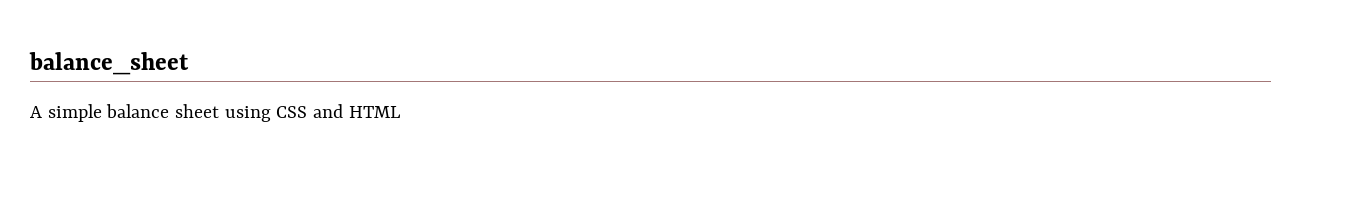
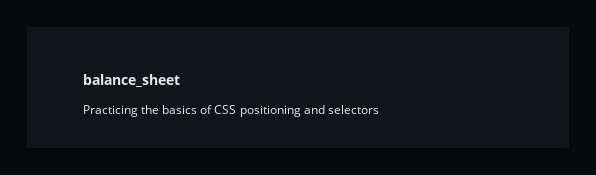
- A simple balance sheet using CSS and HTML
+ Practicing the basics of CSS positioning and selectors

